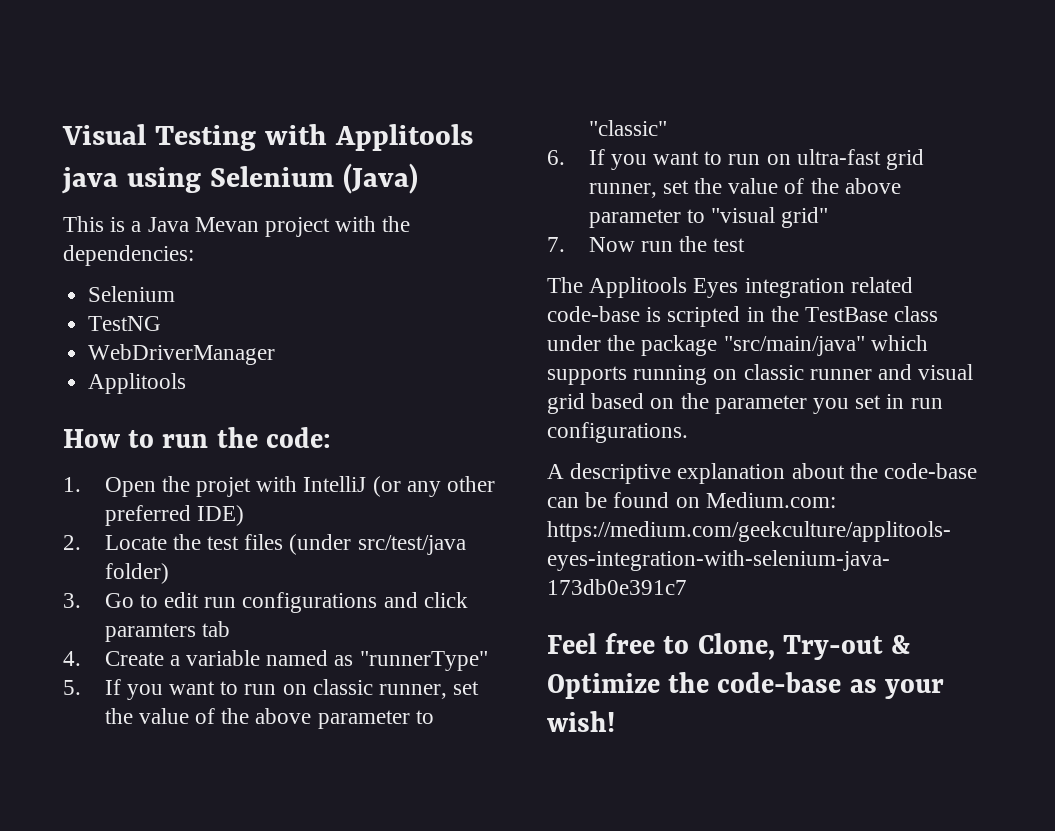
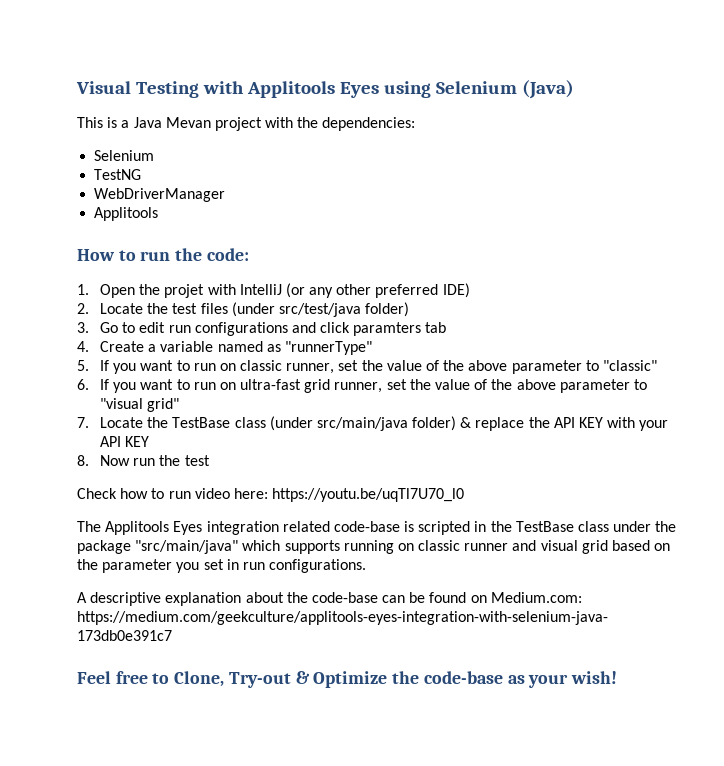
- Visual Testing with Applitools java using Selenium (Java)
+ Visual Testing with Applitools Eyes using Selenium (Java)
- 7. Now run the test
+ 7. Locate the TestBase class (under src/main/java folder) & replace the API KEY with your API KEY
+ 8. Now run the test
+ Check how to run video here: https://youtu.be/uqTl7U70_l0

